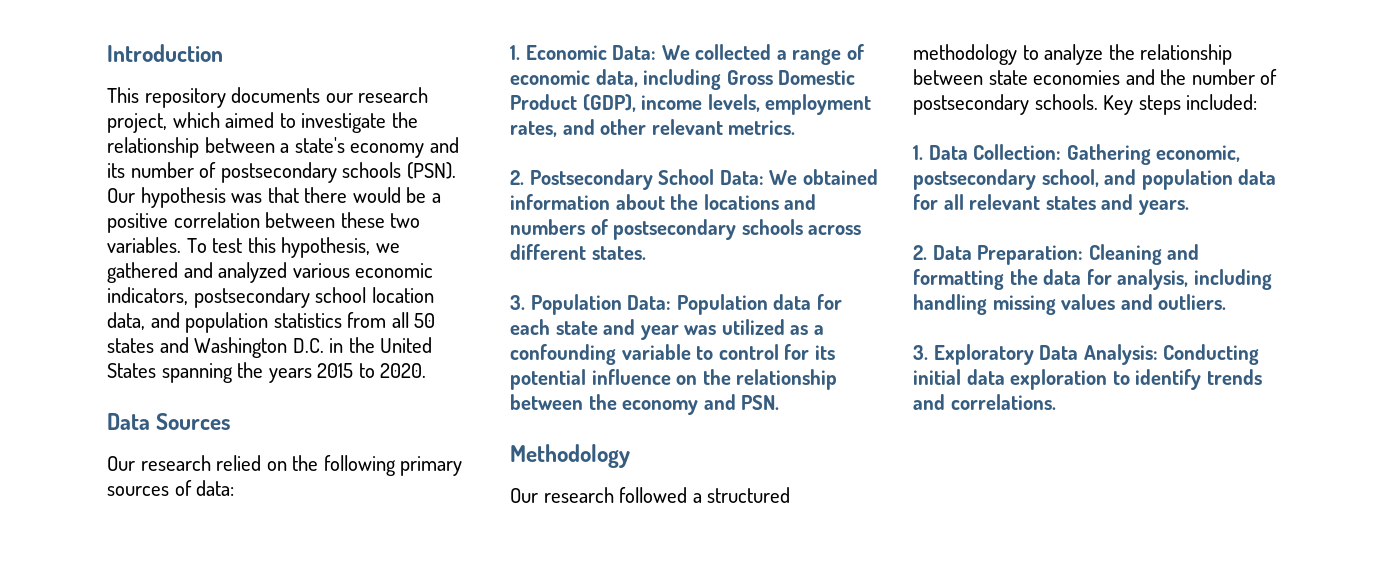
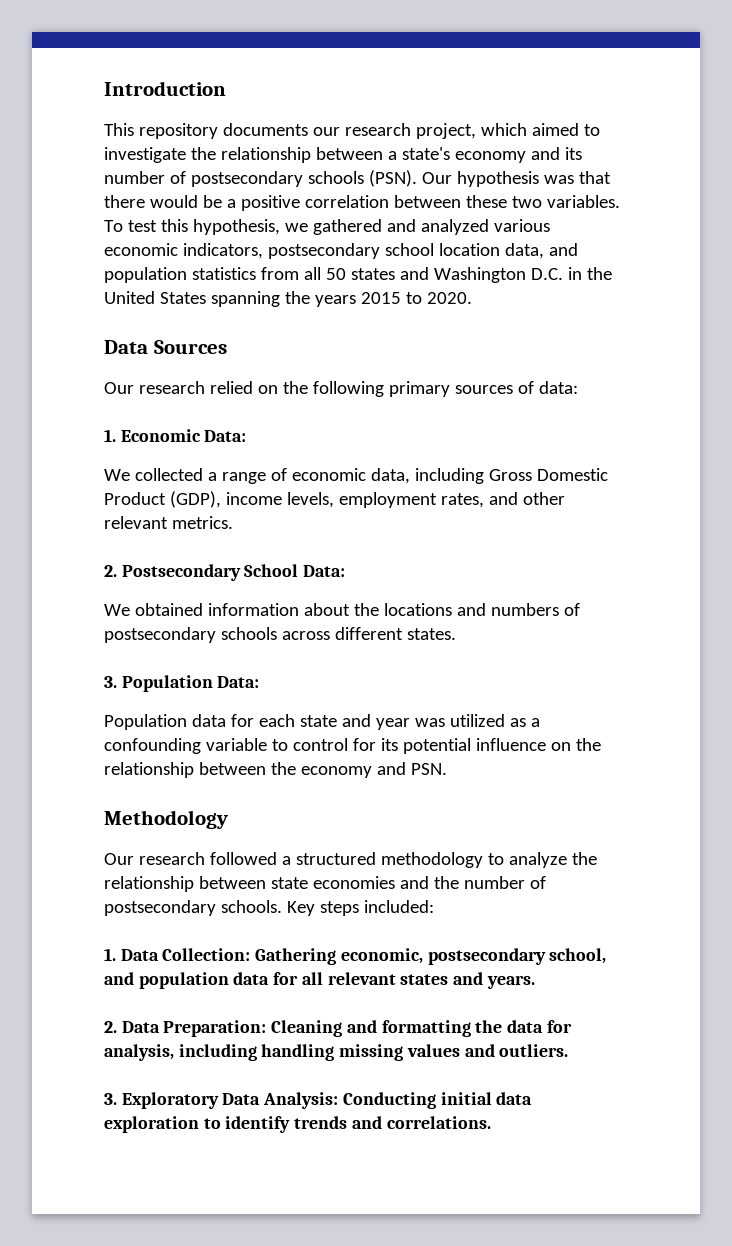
- 1. Economic Data: We collected a range of economic data, including Gross Domestic Product (GDP), income levels, employment rates, and other relevant metrics.
+ 1. Economic Data:
+ We collected a range of economic data, including Gross Domestic Product (GDP), income levels, employment rates, and other relevant metrics.
- 2. Postsecondary School Data: We obtained information about the locations and numbers of postsecondary schools across different states.
+ 2. Postsecondary School Data:
+ We obtained information about the locations and numbers of postsecondary schools across different states.
- 3. Population Data: Population data for each state and year was utilized as a confounding variable to control for its potential influence on the relationship between the economy and PSN.
+ 3. Population Data:
+ Population data for each state and year was utilized as a confounding variable to control for its potential influence on the relationship between the economy and PSN.

